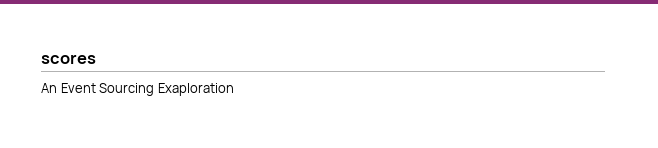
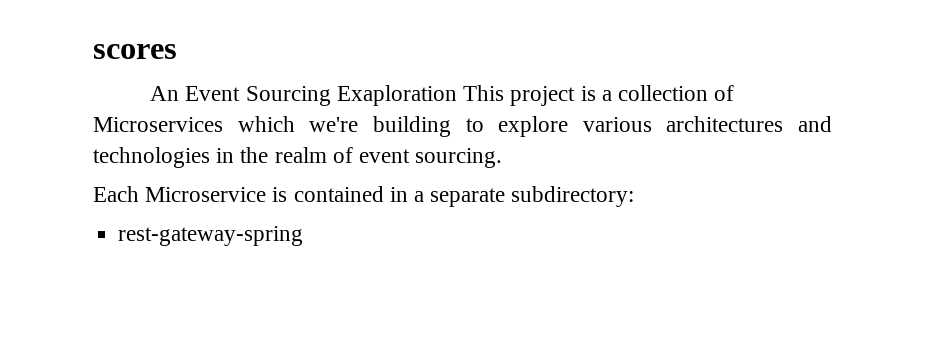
- An Event Sourcing Exaploration
+ An Event Sourcing Exaploration This project is a collection of Microservices which we're building to explore various architectures and technologies in the realm of event sourcing.
+ Each Microservice is contained in a separate subdirectory:
+ rest-gateway-spring

